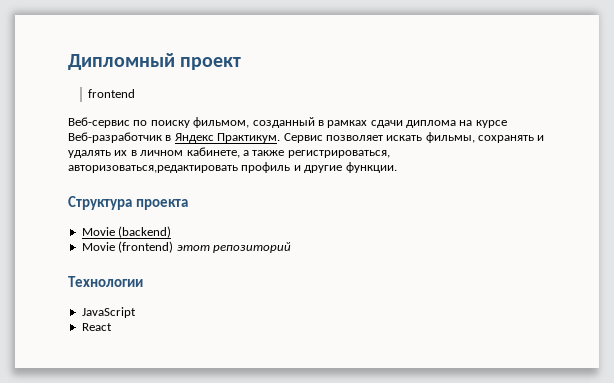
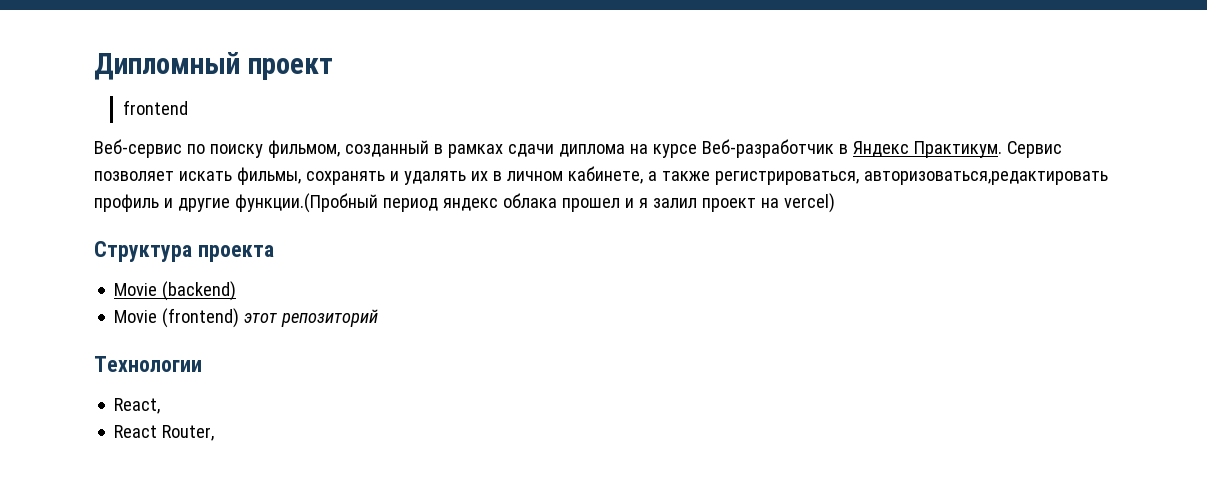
- Сервис позволяет искать фильмы, сохранять и удалять их в личном кабинете, а также регистрироваться, авторизоваться,редактировать профиль и другие функции.
+ Сервис позволяет искать фильмы, сохранять и удалять их в личном кабинете, а также регистрироваться, авторизоваться,редактировать профиль и другие функции.(Пробный период яндекс облака прошел и я залил проект на vercel)
- JavaScript
+ React,
- React
+ React Router,

